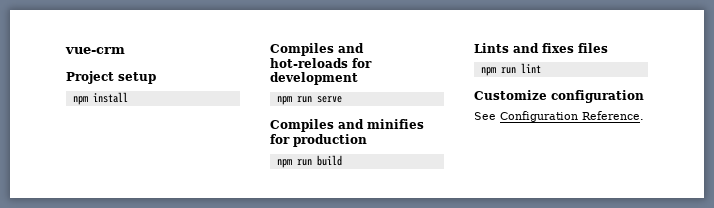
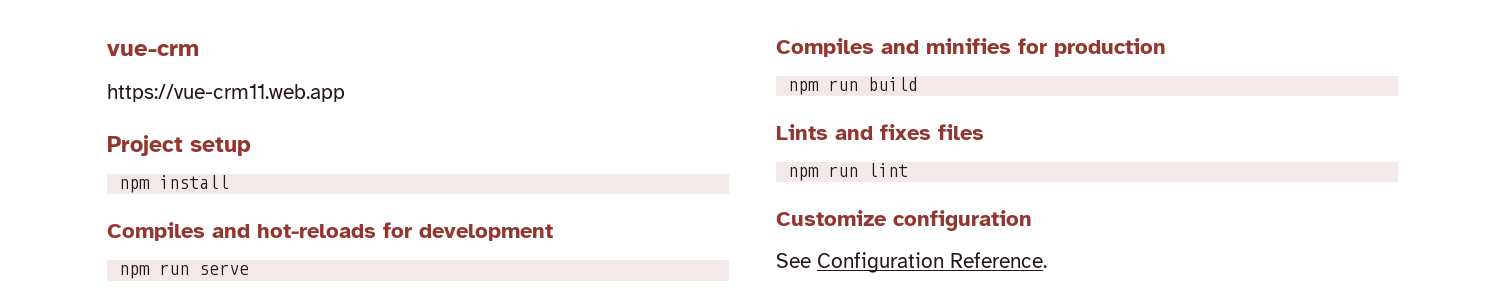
+ https://vue-crm11.web.app

